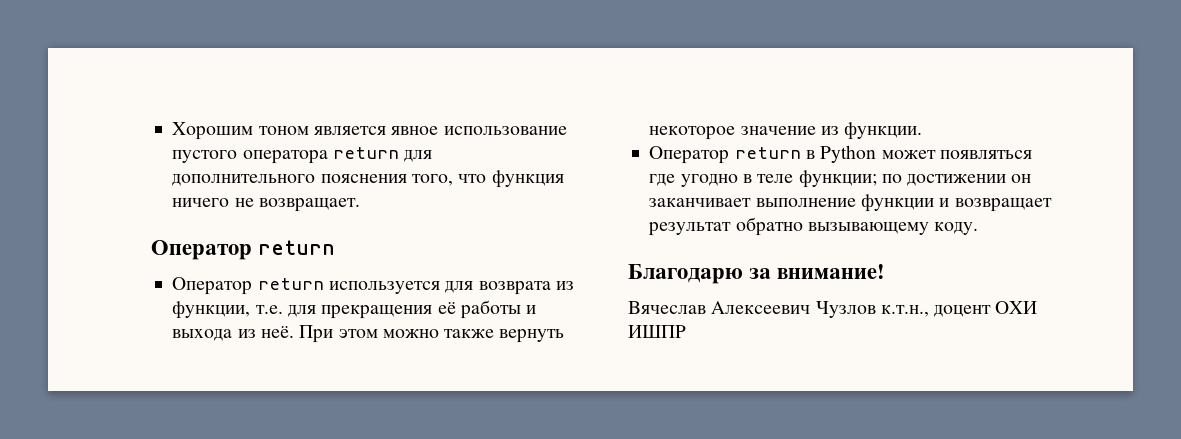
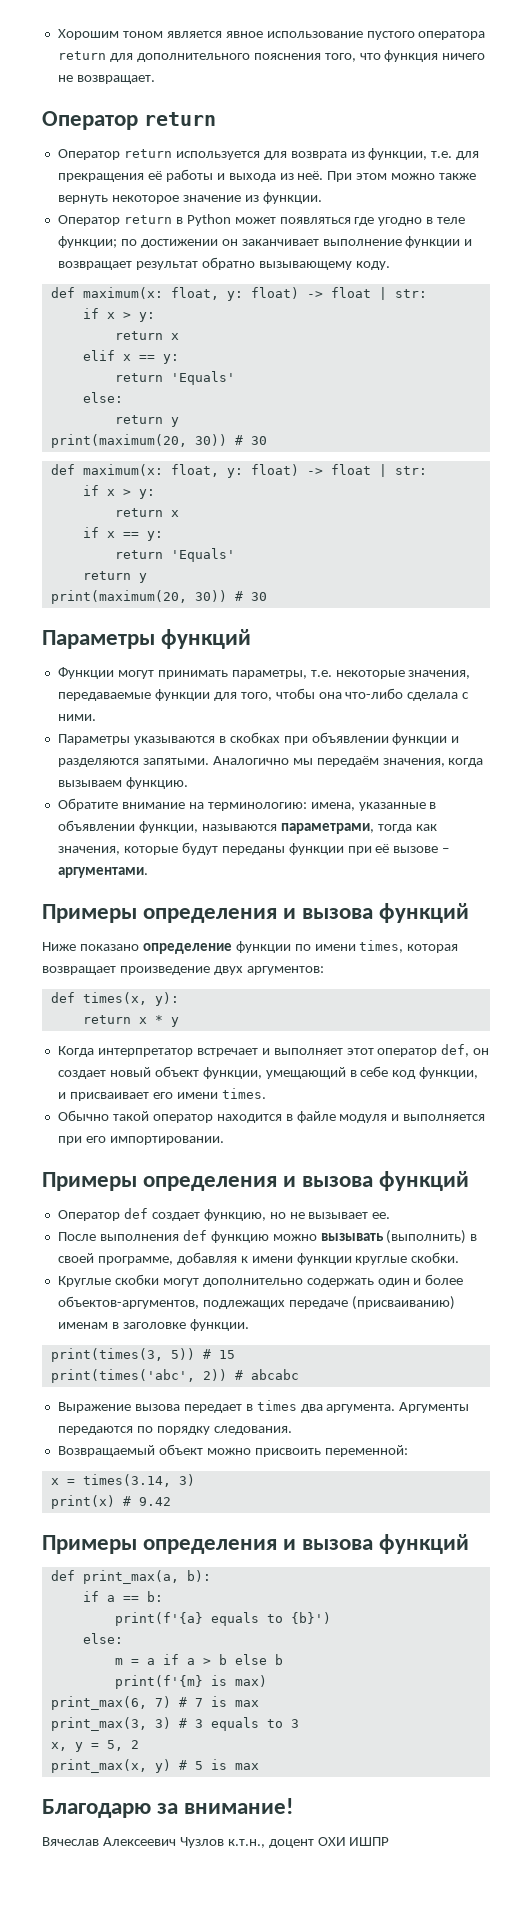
  Оператор return в Python может появляться где угодно в теле функции; по достижении он заканчивает выполнение функции и возвращает результат обратно вызывающему коду.
+ def maximum(x: float, y: float) -> float | str:
+ if x > y:
+ return x
+ elif x == y:
+ return 'Equals'
+ else:
+ return y
+ print(maximum(20, 30)) # 30
+ def maximum(x: float, y: float) -> float | str:
+ if x > y:
+ return x
+ if x == y:
+ return 'Equals'
+ return y
+ print(maximum(20, 30)) # 30
+ Параметры функций
+ Функции могут принимать параметры, т.е. некоторые значения, передаваемые функции для того, чтобы она что-либо сделала с ними.
+ Параметры указываются в скобках при объявлении функции и разделяются запятыми. Аналогично мы передаём значения, когда вызываем функцию.
+ Обратите внимание на терминологию: имена, указанные в объявлении функции, называются параметрами, тогда как значения, которые будут переданы функции при её вызове – аргументами.
+ Примеры определения и вызова функций
+ Ниже показано определение функции по имени times, которая возвращает произведение двух аргументов:
+ def times(x, y):
+ return x * y
+ Когда интерпретатор встречает и выполняет этот оператор def, он создает новый объект функции, умещающий в себе код функции, и присваивает его имени times.
+ Обычно такой оператор находится в файле модуля и выполняется при его импортировании.
+ Примеры определения и вызова функций
+ Оператор def создает функцию, но не вызывает ее.
+ После выполнения def функцию можно вызывать (выполнить) в своей программе, добавляя к имени функции круглые скобки.
+ Круглые скобки могут дополнительно содержать один и более объектов-аргументов, подлежащих передаче (присваиванию) именам в заголовке функции.
+ print(times(3, 5)) # 15
+ print(times('abc', 2)) # abcabc
+ Выражение вызова передает в times два аргумента. Аргументы передаются по порядку следования.
+ Возвращаемый объект можно присвоить переменной:
+ x = times(3.14, 3)
+ print(x) # 9.42
+ Примеры определения и вызова функций
+ def print_max(a, b):
+ if a == b:
+ print(f'{a} equals to {b}')
+ else:
+ m = a if a > b else b
+ print(f'{m} is max)
+ print_max(6, 7) # 7 is max
+ print_max(3, 3) # 3 equals to 3
+ x, y = 5, 2
+ print_max(x, y) # 5 is max

